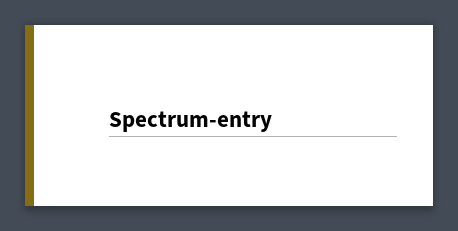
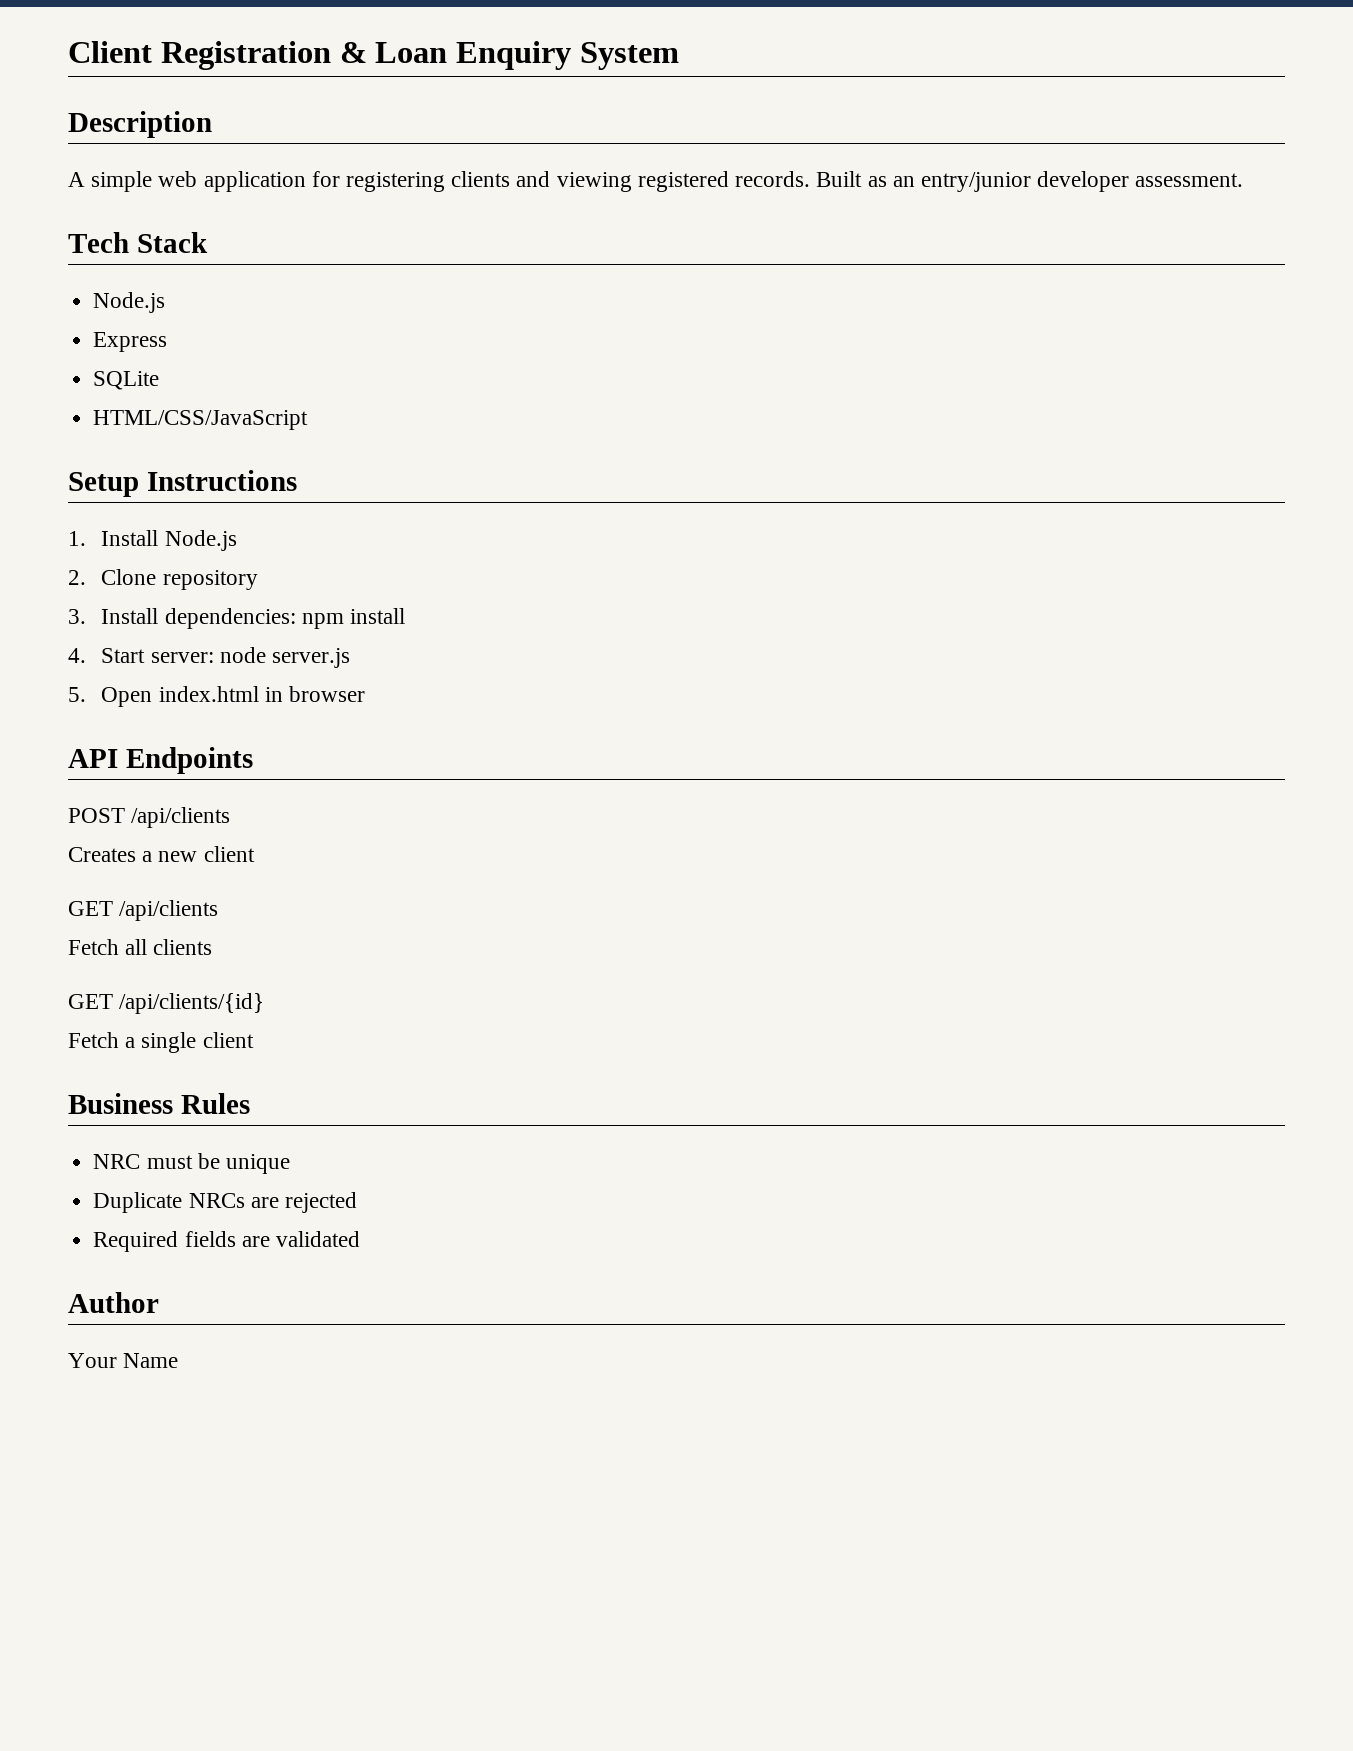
- Spectrum-entry
+ Client Registration & Loan Enquiry System
+ Description
+ A simple web application for registering clients and viewing registered records. Built as an entry/junior developer assessment.
+ Tech Stack
+ Node.js
+ Express
+ SQLite
+ HTML/CSS/JavaScript
+ Setup Instructions
+ 1. Install Node.js
+ 2. Clone repository
+ 3. Install dependencies: npm install
+ 4. Start server: node server.js
+ 5. Open index.html in browser
+ API Endpoints
+ POST /api/clients
+ Creates a new client
+ GET /api/clients
+ Fetch all clients
+ GET /api/clients/{id}
+ Fetch a single client
+ Business Rules
+ NRC must be unique
+ Duplicate NRCs are rejected
+ Required fields are validated
+ Author
+ Your Name

